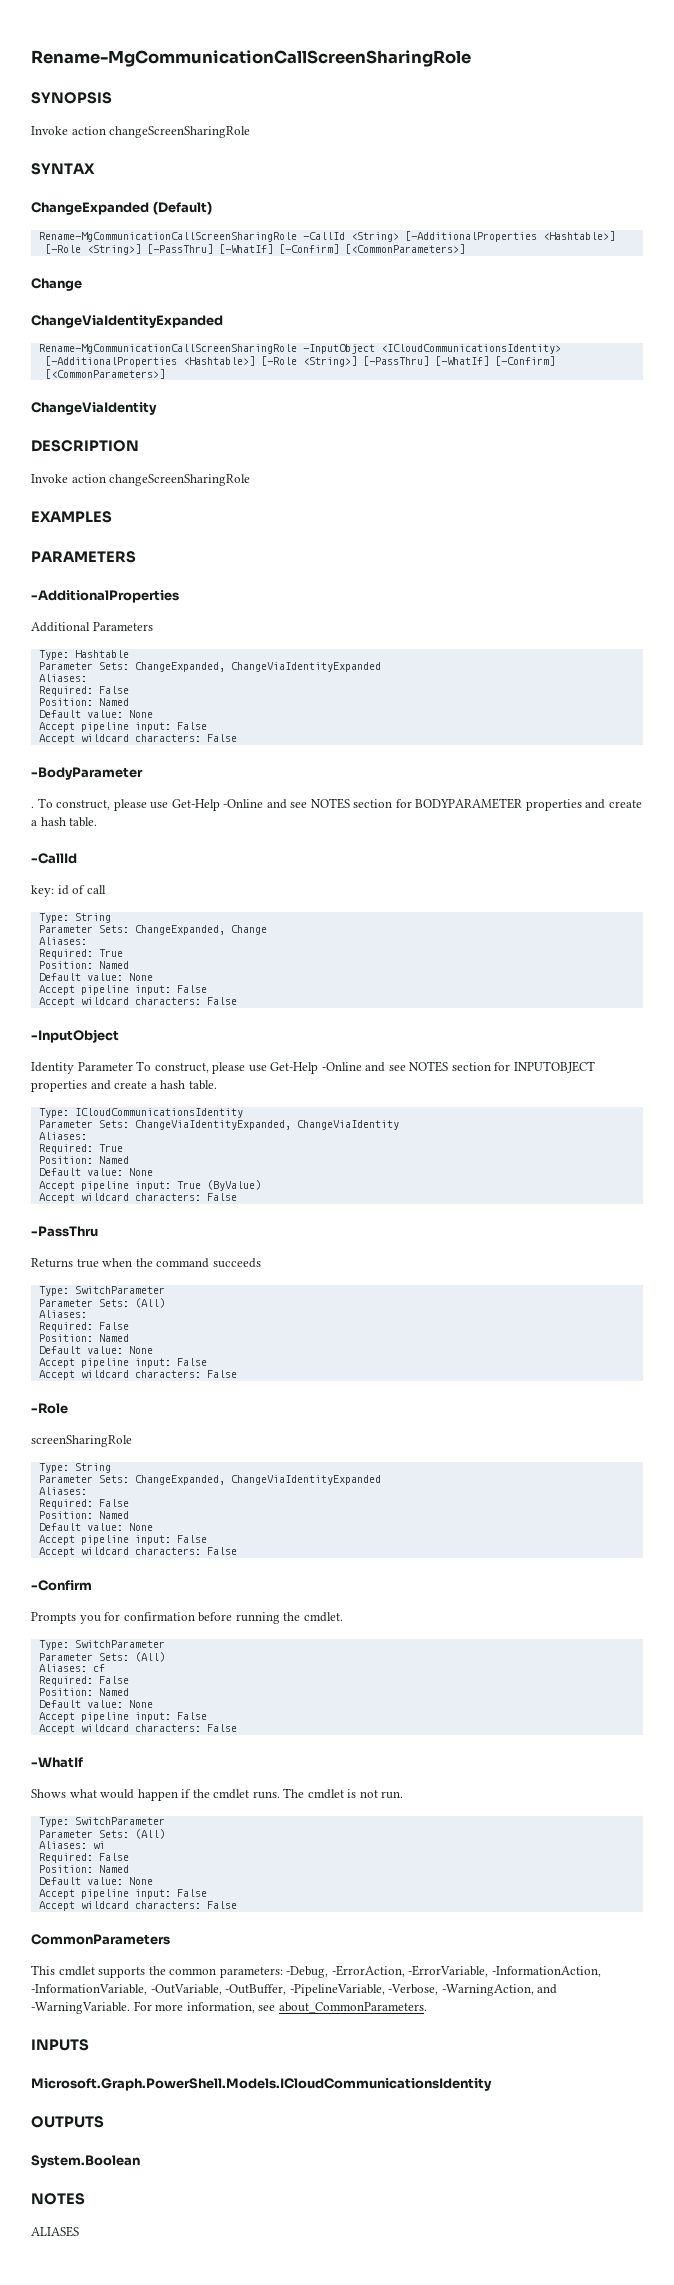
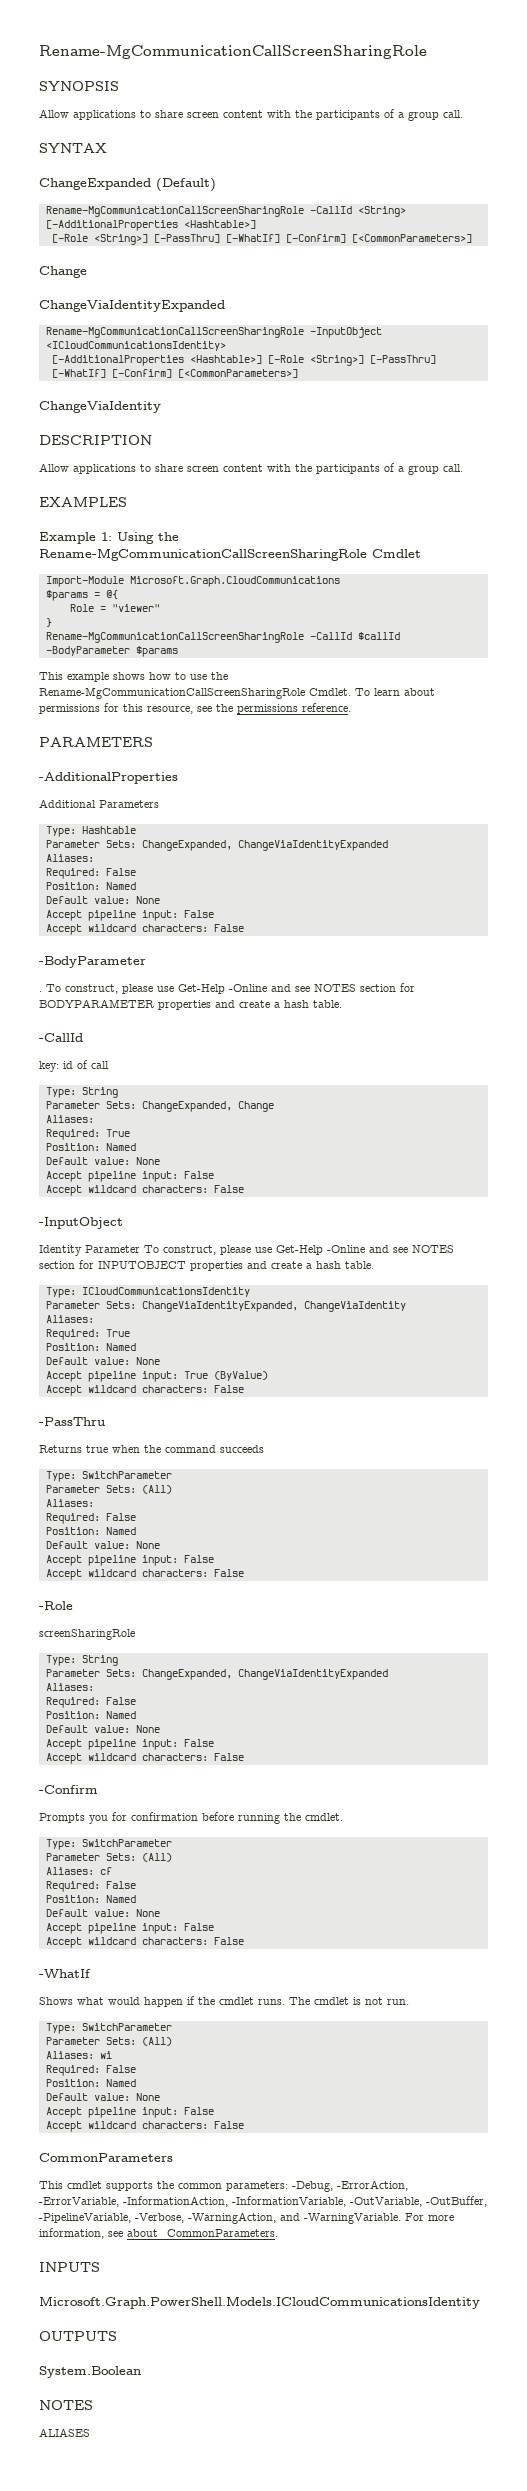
  SYNOPSIS
- Invoke action changeScreenSharingRole
+ Allow applications to share screen content with the participants of a group call.
  DESCRIPTION
- Invoke action changeScreenSharingRole
+ Allow applications to share screen content with the participants of a group call.
  EXAMPLES
+ Example 1: Using the Rename-MgCommunicationCallScreenSharingRole Cmdlet
+ Import-Module Microsoft.Graph.CloudCommunications
+ $params = @{
+ Role = "viewer"
+ }
+ Rename-MgCommunicationCallScreenSharingRole -CallId $callId -BodyParameter $params
+ This example shows how to use the Rename-MgCommunicationCallScreenSharingRole Cmdlet. To learn about permissions for this resource, see the permissions reference.

